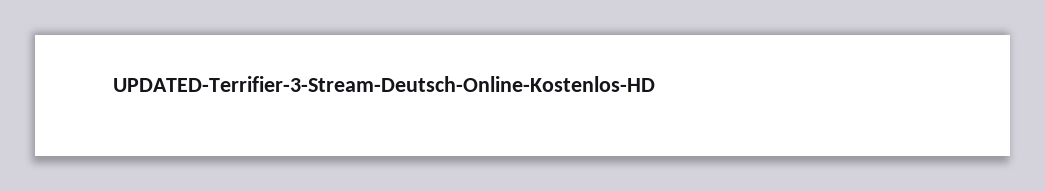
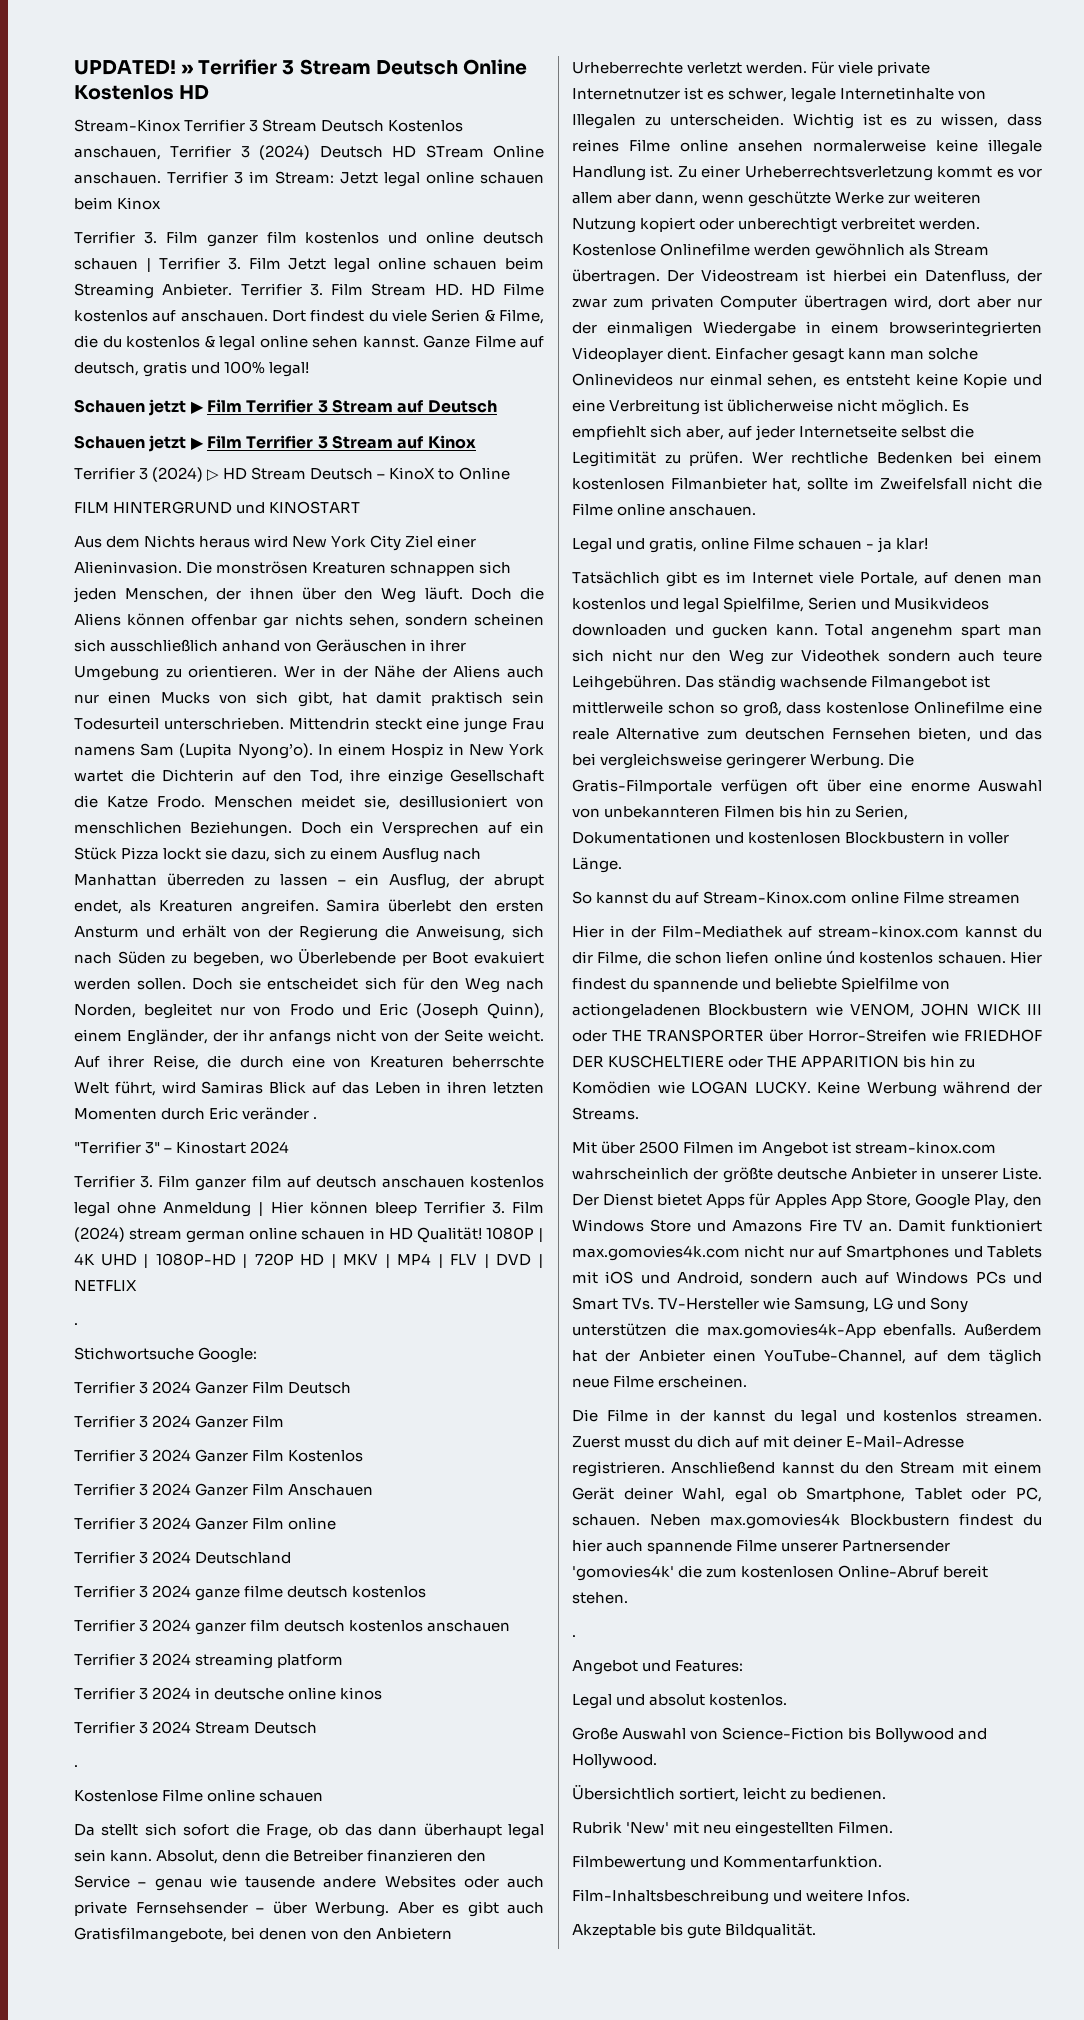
- UPDATED-Terrifier-3-Stream-Deutsch-Online-Kostenlos-HD
+ UPDATED! » Terrifier 3 Stream Deutsch Online Kostenlos HD
+ Stream-Kinox Terrifier 3 Stream Deutsch Kostenlos anschauen, Terrifier 3 (2024) Deutsch HD STream Online anschauen. Terrifier 3 im Stream: Jetzt legal online schauen beim Kinox
+ Terrifier 3. Film ganzer film kostenlos und online deutsch schauen | Terrifier 3. Film Jetzt legal online schauen beim Streaming Anbieter. Terrifier 3. Film Stream HD. HD Filme kostenlos auf anschauen. Dort findest du viele Serien & Filme, die du kostenlos & legal online sehen kannst. Ganze Filme auf deutsch, gratis und 100% legal!
+ Schauen jetzt ▶ Film Terrifier 3 Stream auf Deutsch
+ Schauen jetzt ▶ Film Terrifier 3 Stream auf Kinox
+ Terrifier 3 (2024) ▷ HD Stream Deutsch – KinoX to Online
+ FILM HINTERGRUND und KINOSTART
+ Aus dem Nichts heraus wird New York City Ziel einer Alieninvasion. Die monströsen Kreaturen schnappen sich jeden Menschen, der ihnen über den Weg läuft. Doch die Aliens können offenbar gar nichts sehen, sondern scheinen sich ausschließlich anhand von Geräuschen in ihrer Umgebung zu orientieren. Wer in der Nähe der Aliens auch nur einen Mucks von sich gibt, hat damit praktisch sein Todesurteil unterschrieben. Mittendrin steckt eine junge Frau namens Sam (Lupita Nyong’o). In einem Hospiz in New York wartet die Dichterin auf den Tod, ihre einzige Gesellschaft die Katze Frodo. Menschen meidet sie, desillusioniert von menschlichen Beziehungen. Doch ein Versprechen auf ein Stück Pizza lockt sie dazu, sich zu einem Ausflug nach Manhattan überreden zu lassen – ein Ausflug, der abrupt endet, als Kreaturen angreifen. Samira überlebt den ersten Ansturm und erhält von der Regierung die Anweisung, sich nach Süden zu begeben, wo Überlebende per Boot evakuiert werden sollen. Doch sie entscheidet sich für den Weg nach Norden, begleitet nur von Frodo und Eric (Joseph Quinn), einem Engländer, der ihr anfangs nicht von der Seite weicht. Auf ihrer Reise, die durch eine von Kreaturen beherrschte Welt führt, wird Samiras Blick auf das Leben in ihren letzten Momenten durch Eric veränder .
+ "Terrifier 3" – Kinostart 2024
+ Terrifier 3. Film ganzer film auf deutsch anschauen kostenlos legal ohne Anmeldung | Hier können bleep Terrifier 3. Film (2024) stream german online schauen in HD Qualität! 1080P | 4K UHD | 1080P-HD | 720P HD | MKV | MP4 | FLV | DVD | NETFLIX
+ .
+ Stichwortsuche Google:
+ Terrifier 3 2024 Ganzer Film Deutsch
+ Terrifier 3 2024 Ganzer Film
+ Terrifier 3 2024 Ganzer Film Kostenlos
+ Terrifier 3 2024 Ganzer Film Anschauen
+ Terrifier 3 2024 Ganzer Film online
+ Terrifier 3 2024 Deutschland
+ Terrifier 3 2024 ganze filme deutsch kostenlos
+ Terrifier 3 2024 ganzer film deutsch kostenlos anschauen
+ Terrifier 3 2024 streaming platform
+ Terrifier 3 2024 in deutsche online kinos
+ Terrifier 3 2024 Stream Deutsch
+ .
+ Kostenlose Filme online schauen
+ Da stellt sich sofort die Frage, ob das dann überhaupt legal sein kann. Absolut, denn die Betreiber finanzieren den Service – genau wie tausende andere Websites oder auch private Fernsehsender – über Werbung. Aber es gibt auch Gratisfilmangebote, bei denen von den Anbietern Urheberrechte verletzt werden. Für viele private Internetnutzer ist es schwer, legale Internetinhalte von Illegalen zu unterscheiden. Wichtig ist es zu wissen, dass reines Filme online ansehen normalerweise keine illegale Handlung ist. Zu einer Urheberrechtsverletzung kommt es vor allem aber dann, wenn geschützte Werke zur weiteren Nutzung kopiert oder unberechtigt verbreitet werden. Kostenlose Onlinefilme werden gewöhnlich als Stream übertragen. Der Videostream ist hierbei ein Datenfluss, der zwar zum privaten Computer übertragen wird, dort aber nur der einmaligen Wiedergabe in einem browserintegrierten Videoplayer dient. Einfacher gesagt kann man solche Onlinevideos nur einmal sehen, es entsteht keine Kopie und eine Verbreitung ist üblicherweise nicht möglich. Es empfiehlt sich aber, auf jeder Internetseite selbst die Legitimität zu prüfen. Wer rechtliche Bedenken bei einem kostenlosen Filmanbieter hat, sollte im Zweifelsfall nicht die Filme online anschauen.
+ Legal und gratis, online Filme schauen - ja klar!
+ Tatsächlich gibt es im Internet viele Portale, auf denen man kostenlos und legal Spielfilme, Serien und Musikvideos downloaden und gucken kann. Total angenehm spart man sich nicht nur den Weg zur Videothek sondern auch teure Leihgebühren. Das ständig wachsende Filmangebot ist mittlerweile schon so groß, dass kostenlose Onlinefilme eine reale Alternative zum deutschen Fernsehen bieten, und das bei vergleichsweise geringerer Werbung. Die Gratis-Filmportale verfügen oft über eine enorme Auswahl von unbekannteren Filmen bis hin zu Serien, Dokumentationen und kostenlosen Blockbustern in voller Länge.
+ So kannst du auf Stream-Kinox.com online Filme streamen
+ Hier in der Film-Mediathek auf stream-kinox.com kannst du dir Filme, die schon liefen online únd kostenlos schauen. Hier findest du spannende und beliebte Spielfilme von actiongeladenen Blockbustern wie VENOM, JOHN WICK III oder THE TRANSPORTER über Horror-Streifen wie FRIEDHOF DER KUSCHELTIERE oder THE APPARITION bis hin zu Komödien wie LOGAN LUCKY. Keine Werbung während der Streams.
+ Mit über 2500 Filmen im Angebot ist stream-kinox.com wahrscheinlich der größte deutsche Anbieter in unserer Liste. Der Dienst bietet Apps für Apples App Store, Google Play, den Windows Store und Amazons Fire TV an. Damit funktioniert max.gomovies4k.com nicht nur auf Smartphones und Tablets mit iOS und Android, sondern auch auf Windows PCs und Smart TVs. TV-Hersteller wie Samsung, LG und Sony unterstützen die max.gomovies4k-App ebenfalls. Außerdem hat der Anbieter einen YouTube-Channel, auf dem täglich neue Filme erscheinen.
+ Die Filme in der kannst du legal und kostenlos streamen. Zuerst musst du dich auf mit deiner E-Mail-Adresse registrieren. Anschließend kannst du den Stream mit einem Gerät deiner Wahl, egal ob Smartphone, Tablet oder PC, schauen. Neben max.gomovies4k Blockbustern findest du hier auch spannende Filme unserer Partnersender 'gomovies4k' die zum kostenlosen Online-Abruf bereit stehen.
+ .
+ Angebot und Features:
+ Legal und absolut kostenlos.
+ Große Auswahl von Science-Fiction bis Bollywood and Hollywood.
+ Übersichtlich sortiert, leicht zu bedienen.
+ Rubrik 'New' mit neu eingestellten Filmen.
+ Filmbewertung und Kommentarfunktion.
+ Film-Inhaltsbeschreibung und weitere Infos.
+ Akzeptable bis gute Bildqualität.

